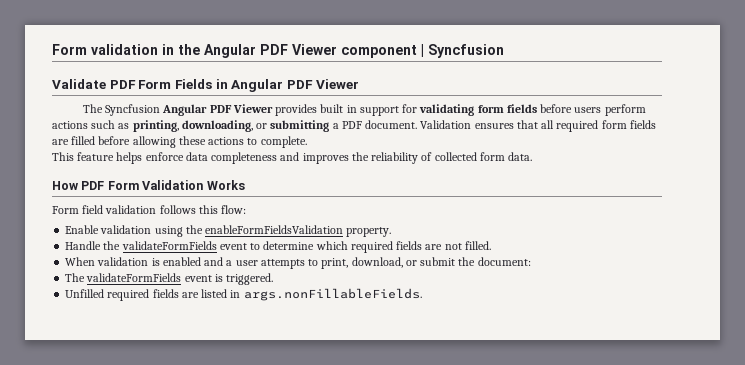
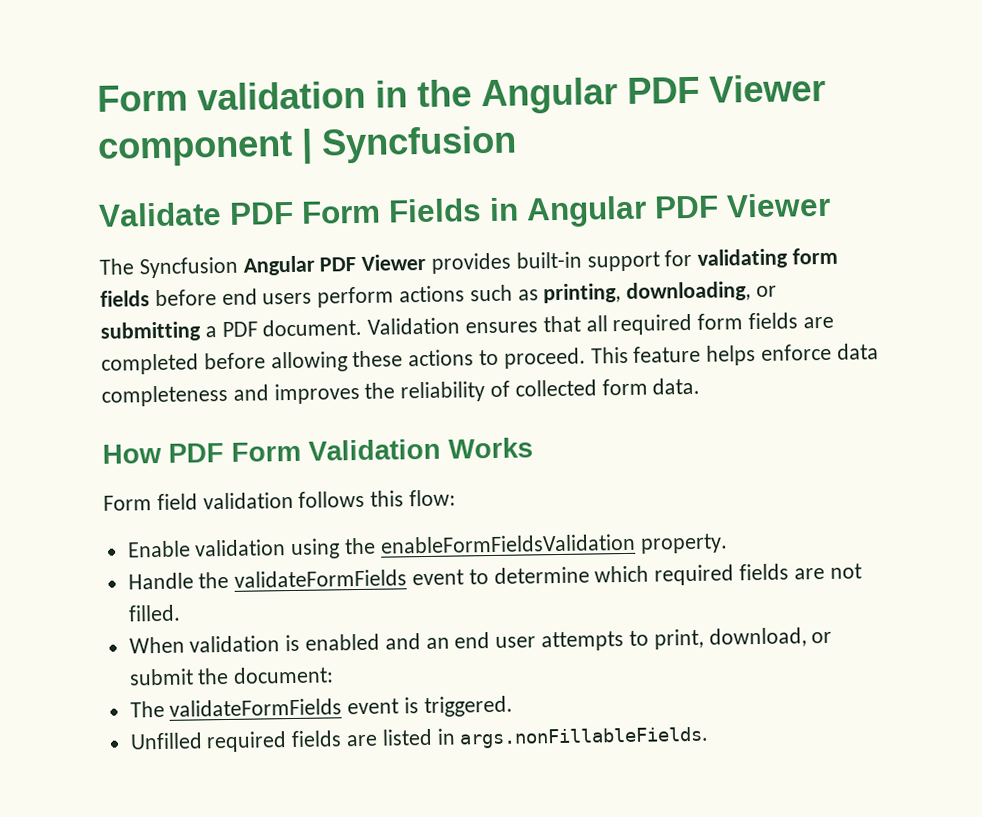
- The Syncfusion Angular PDF Viewer provides built in support for validating form fields before users perform actions such as printing, downloading, or submitting a PDF document.
+ The Syncfusion Angular PDF Viewer provides built-in support for validating form fields before end users perform actions such as printing, downloading, or submitting a PDF document.
- Validation ensures that all required form fields are filled before allowing these actions to complete.
- This feature helps enforce data completeness and improves the reliability of collected form data.
+ Validation ensures that all required form fields are completed before allowing these actions to proceed. This feature helps enforce data completeness and improves the reliability of collected form data.
- When validation is enabled and a user attempts to print, download, or submit the document:
+ When validation is enabled and an end user attempts to print, download, or submit the document:

